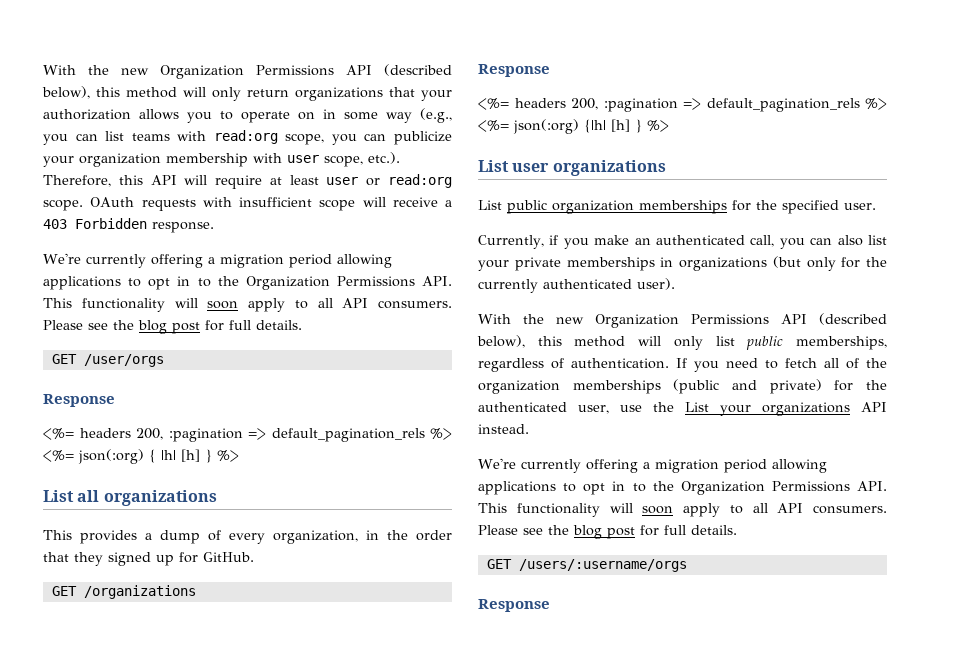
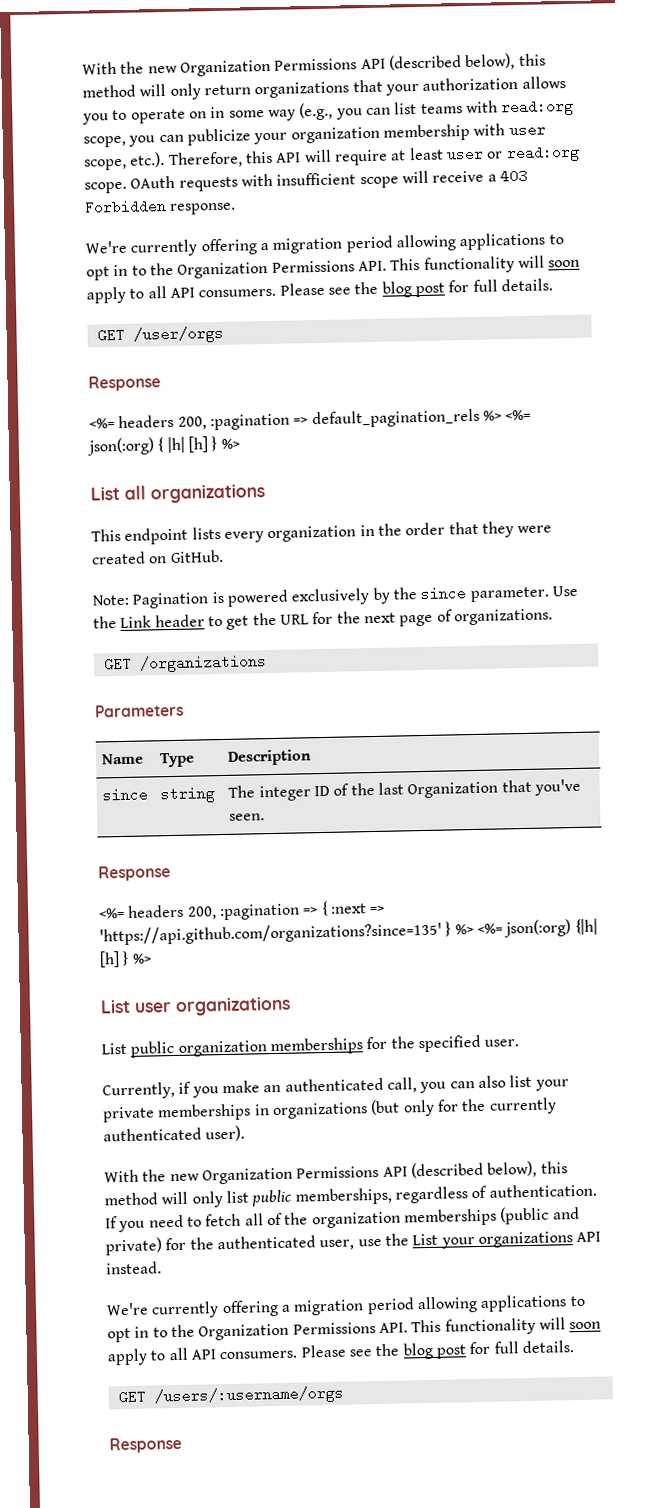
- This provides a dump of every organization, in the order that they signed up for GitHub.
+ This endpoint lists every organization in the order that they were created on GitHub.
+ Note: Pagination is powered exclusively by the since parameter. Use the Link header to get the URL for the next page of organizations.
  GET /organizations
+ Parameters
+ Name | Type | Description
+ since | string | The integer ID of the last Organization that you've seen.
  Response
- <%= headers 200, :pagination => default_pagination_rels %> <%= json(:org) {|h| [h] } %>
+ <%= headers 200, :pagination => { :next => 'https://api.github.com/organizations?since=135' } %> <%= json(:org) {|h| [h] } %>

